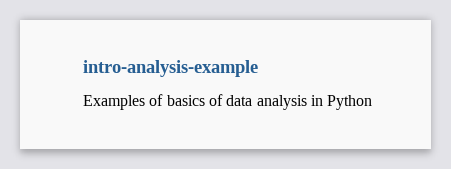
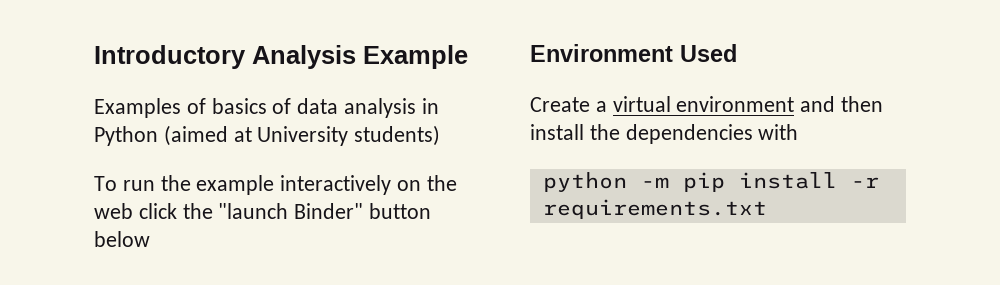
- intro-analysis-example
+ Introductory Analysis Example
- Examples of basics of data analysis in Python
+ Examples of basics of data analysis in Python (aimed at University students)
+ To run the example interactively on the web click the "launch Binder" button below
+ Environment Used
+ Create a virtual environment and then install the dependencies with
+ python -m pip install -r requirements.txt

